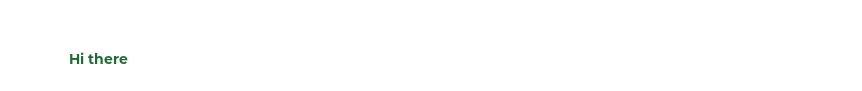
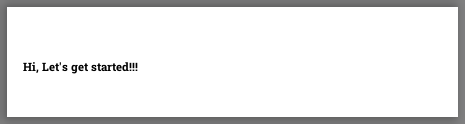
- Hi there
+ Hi, Let's get started!!!

